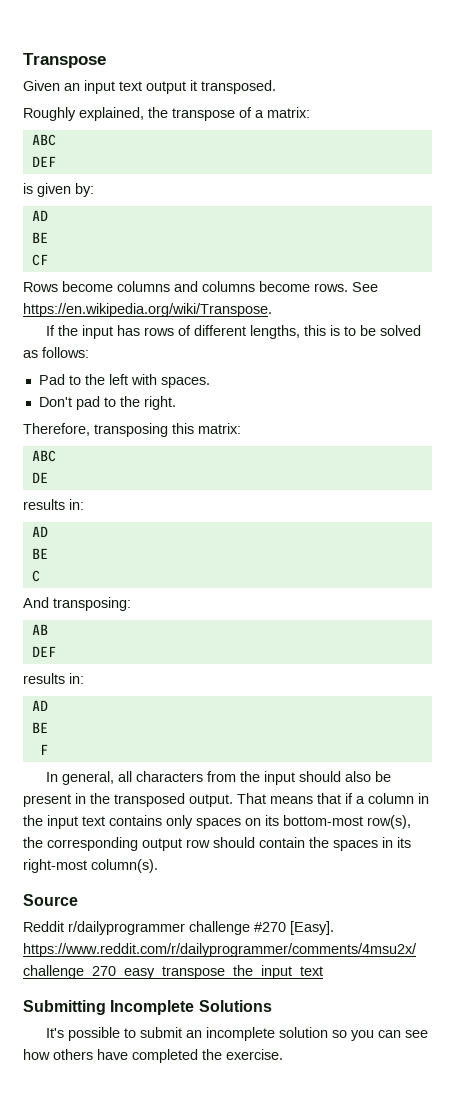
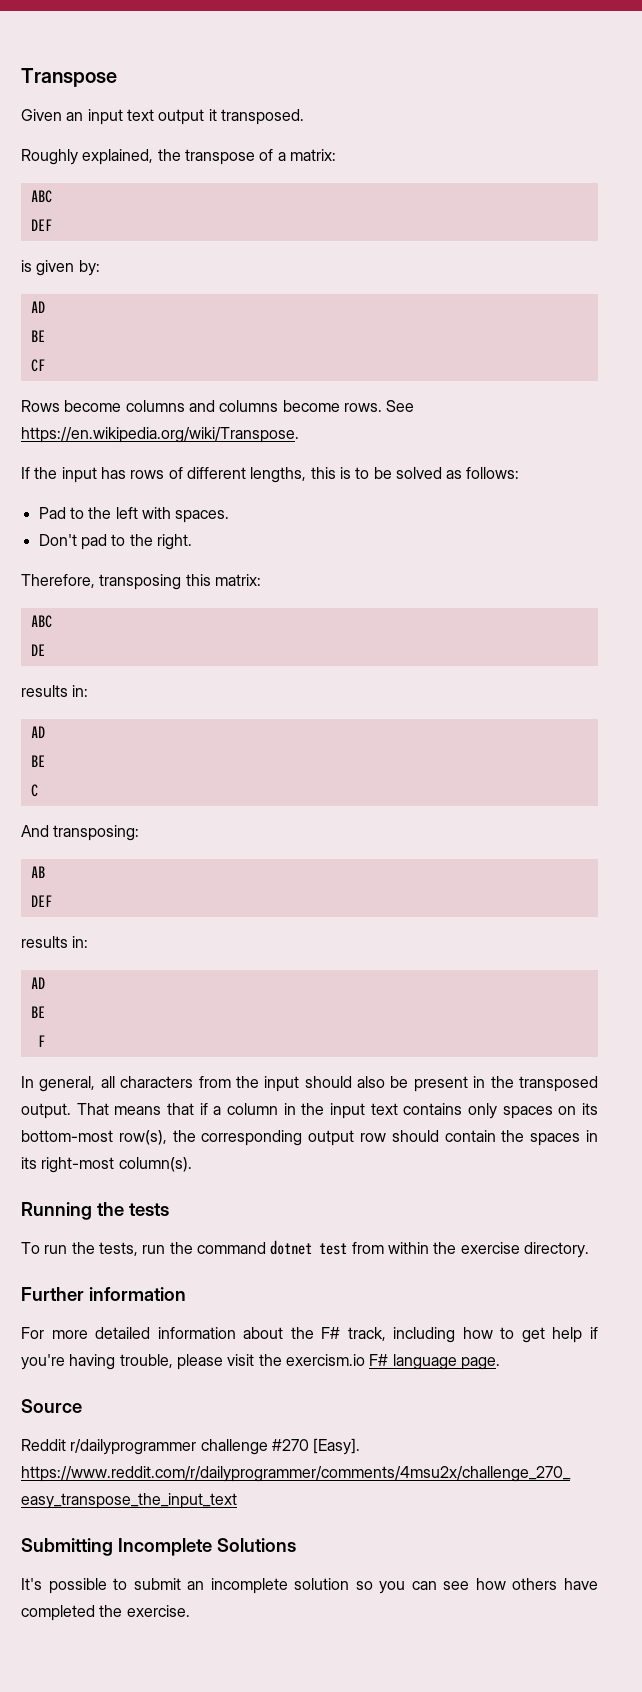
+ Running the tests
+ To run the tests, run the command dotnet test from within the exercise directory.
+ Further information
+ For more detailed information about the F# track, including how to get help if you're having trouble, please visit the exercism.io F# language page.

